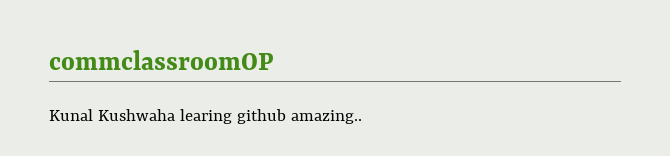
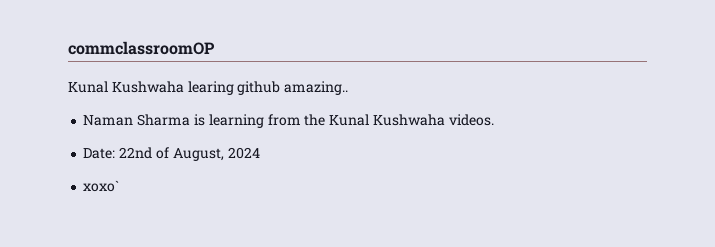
+ Naman Sharma is learning from the Kunal Kushwaha videos.
+ Date: 22nd of August, 2024
+ xoxo`

